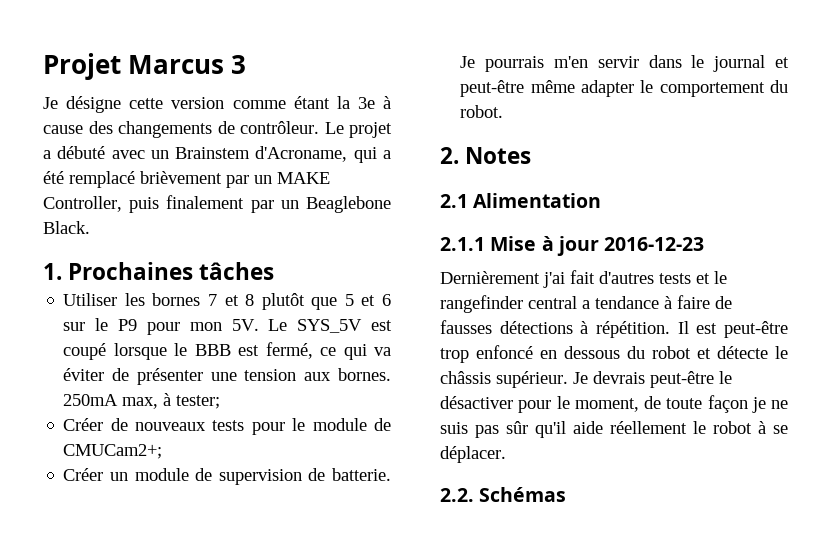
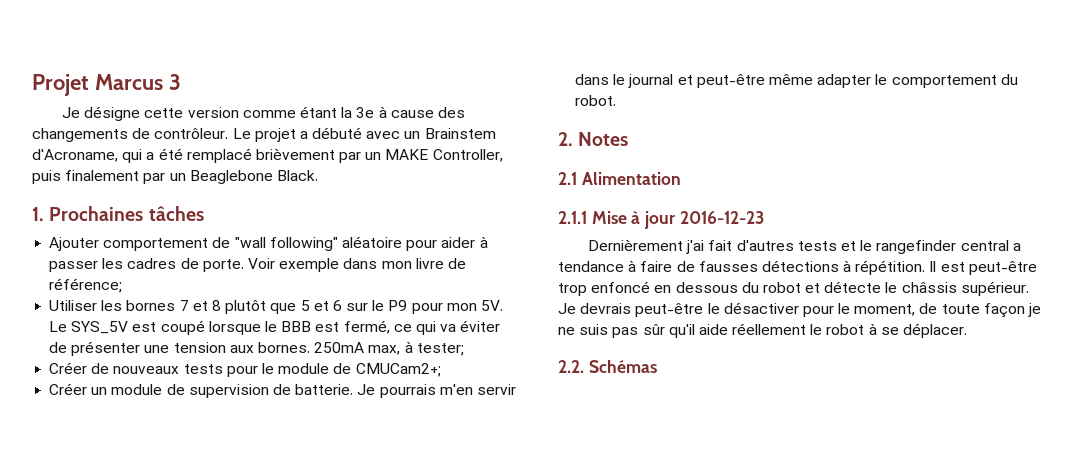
+ Ajouter comportement de "wall following" aléatoire pour aider à passer les cadres de porte. Voir exemple dans mon livre de référence;

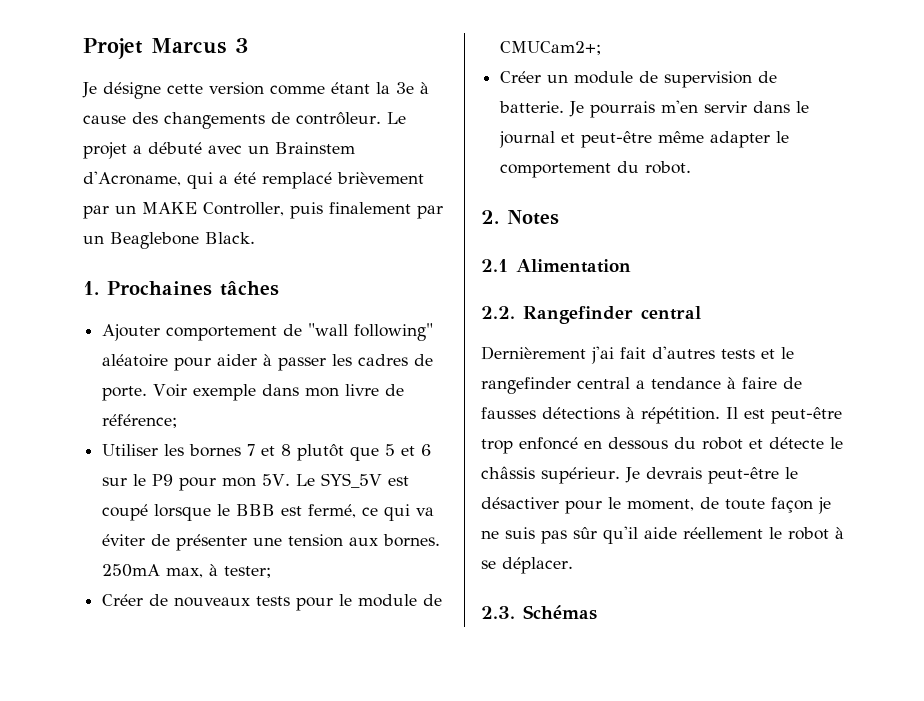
- 2.1.1 Mise à jour 2016-12-23
+ 2.2. Rangefinder central
- 2.2. Schémas
+ 2.3. Schémas

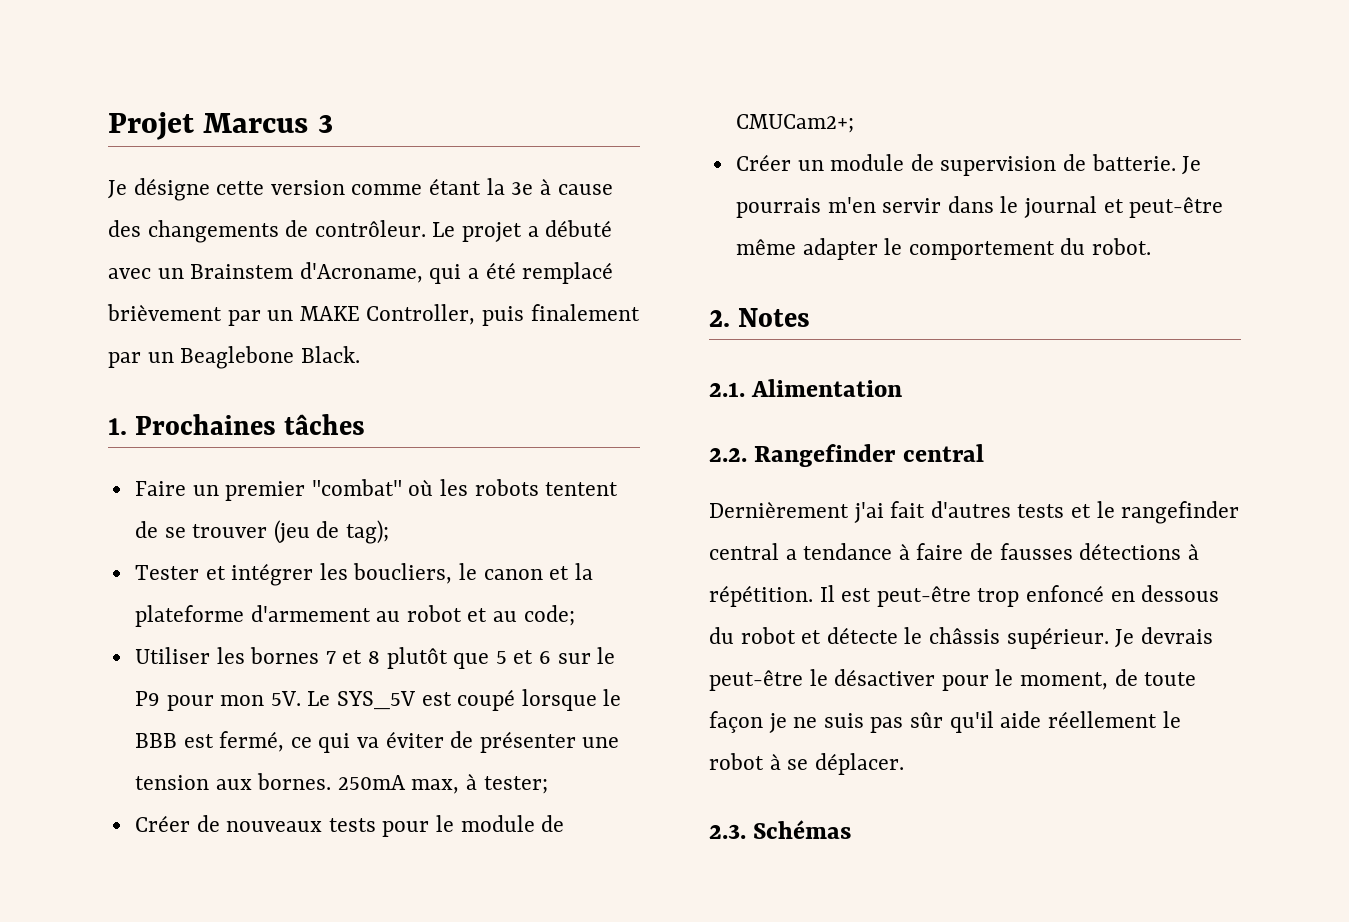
- Ajouter comportement de "wall following" aléatoire pour aider à passer les cadres de porte. Voir exemple dans mon livre de référence;
+ Faire un premier "combat" où les robots tentent de se trouver (jeu de tag);
+ Tester et intégrer les boucliers, le canon et la plateforme d'armement au robot et au code;
- 2.1 Alimentation
+ 2.1. Alimentation

